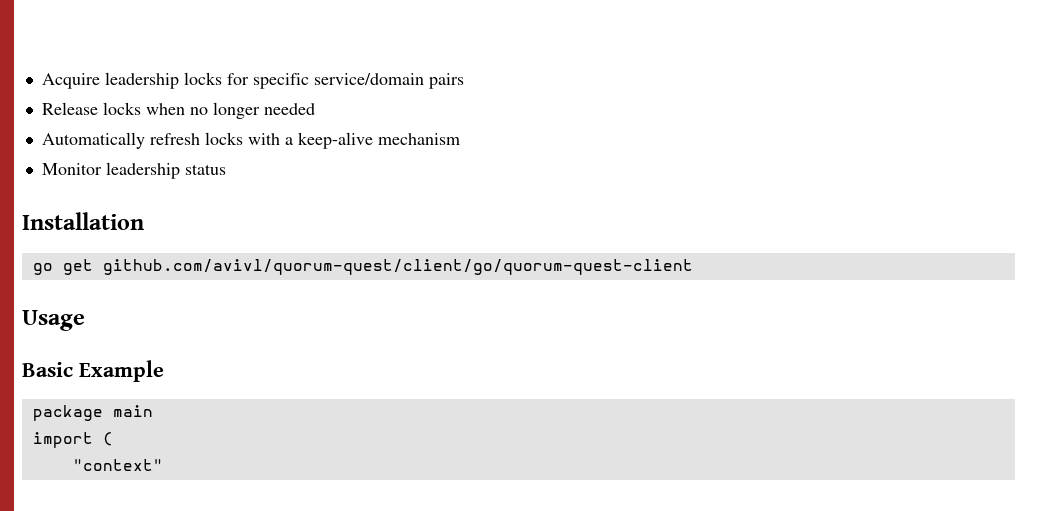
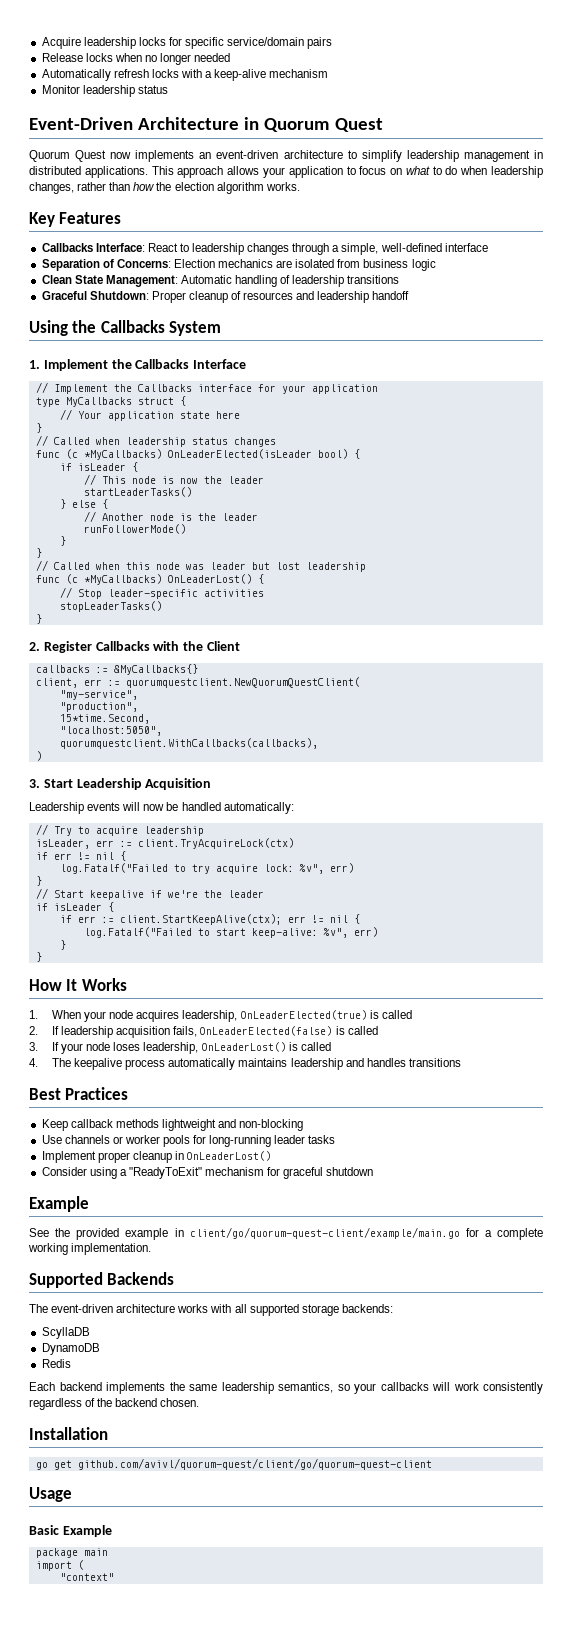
+ Event-Driven Architecture in Quorum Quest
+ Quorum Quest now implements an event-driven architecture to simplify leadership management in distributed applications. This approach allows your application to focus on what to do when leadership changes, rather than how the election algorithm works.
+ Key Features
+ Callbacks Interface: React to leadership changes through a simple, well-defined interface
+ Separation of Concerns: Election mechanics are isolated from business logic
+ Clean State Management: Automatic handling of leadership transitions
+ Graceful Shutdown: Proper cleanup of resources and leadership handoff
+ Using the Callbacks System
+ 1. Implement the Callbacks Interface
+ // Implement the Callbacks interface for your application
+ type MyCallbacks struct {
+ // Your application state here
+ }
+ // Called when leadership status changes
+ func (c *MyCallbacks) OnLeaderElected(isLeader bool) {
+ if isLeader {
+ // This node is now the leader
+ startLeaderTasks()
+ } else {
+ // Another node is the leader
+ runFollowerMode()
+ }
+ }
+ // Called when this node was leader but lost leadership
+ func (c *MyCallbacks) OnLeaderLost() {
+ // Stop leader-specific activities
+ stopLeaderTasks()
+ }
+ 2. Register Callbacks with the Client
+ callbacks := &MyCallbacks{}
+ client, err := quorumquestclient.NewQuorumQuestClient(
+ "my-service",
+ "production",
+ 15*time.Second,
+ "localhost:5050",
+ quorumquestclient.WithCallbacks(callbacks),
+ )
+ 3. Start Leadership Acquisition
+ Leadership events will now be handled automatically:
+ // Try to acquire leadership
+ isLeader, err := client.TryAcquireLock(ctx)
+ if err != nil {
+ log.Fatalf("Failed to try acquire lock: %v", err)
+ }
+ // Start keepalive if we're the leader
+ if isLeader {
+ if err := client.StartKeepAlive(ctx); err != nil {
+ log.Fatalf("Failed to start keep-alive: %v", err)
+ }
+ }
+ How It Works
+ 1. When your node acquires leadership, OnLeaderElected(true) is called
+ 2. If leadership acquisition fails, OnLeaderElected(false) is called
+ 3. If your node loses leadership, OnLeaderLost() is called
+ 4. The keepalive process automatically maintains leadership and handles transitions
+ Best Practices
+ Keep callback methods lightweight and non-blocking
+ Use channels or worker pools for long-running leader tasks
+ Implement proper cleanup in OnLeaderLost()
+ Consider using a "ReadyToExit" mechanism for graceful shutdown
+ Example
+ See the provided example in client/go/quorum-quest-client/example/main.go for a complete working implementation.
+ Supported Backends
+ The event-driven architecture works with all supported storage backends:
+ ScyllaDB
+ DynamoDB
+ Redis
+ Each backend implements the same leadership semantics, so your callbacks will work consistently regardless of the backend chosen.

